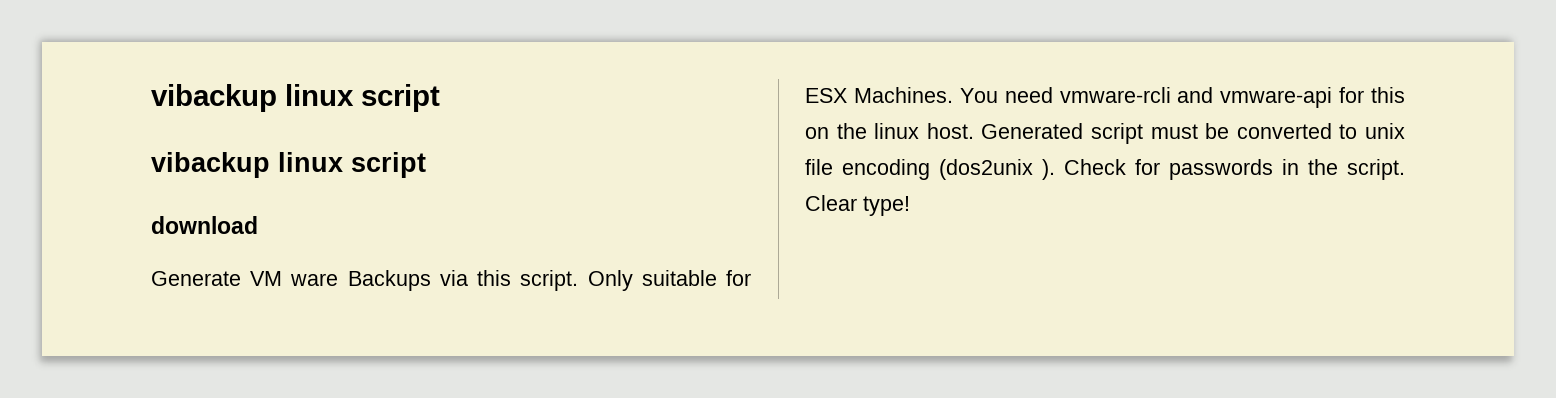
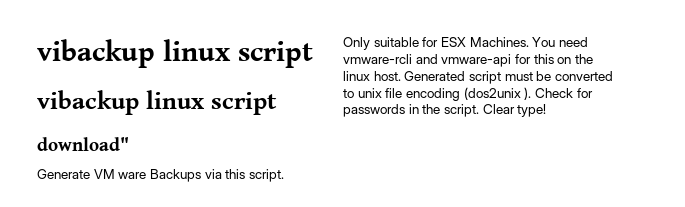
- download
+ download"

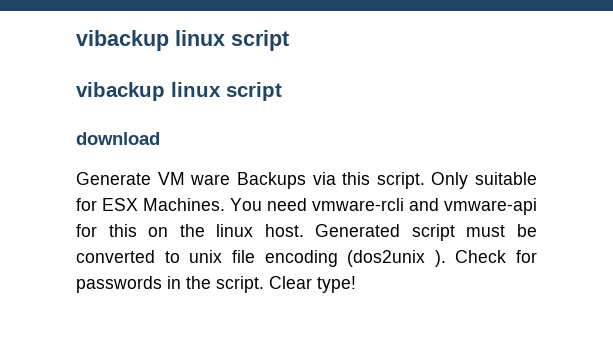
- download"
+ download

